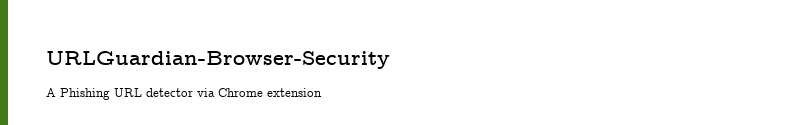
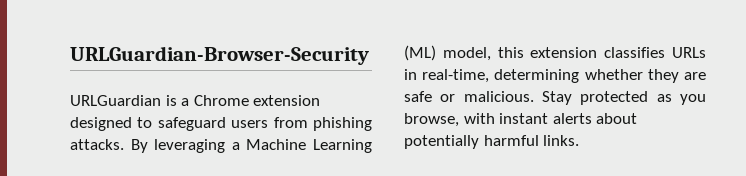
- A Phishing URL detector via Chrome extension
+ URLGuardian is a Chrome extension designed to safeguard users from phishing attacks. By leveraging a Machine Learning (ML) model, this extension classifies URLs in real-time, determining whether they are safe or malicious. Stay protected as you browse, with instant alerts about potentially harmful links.

